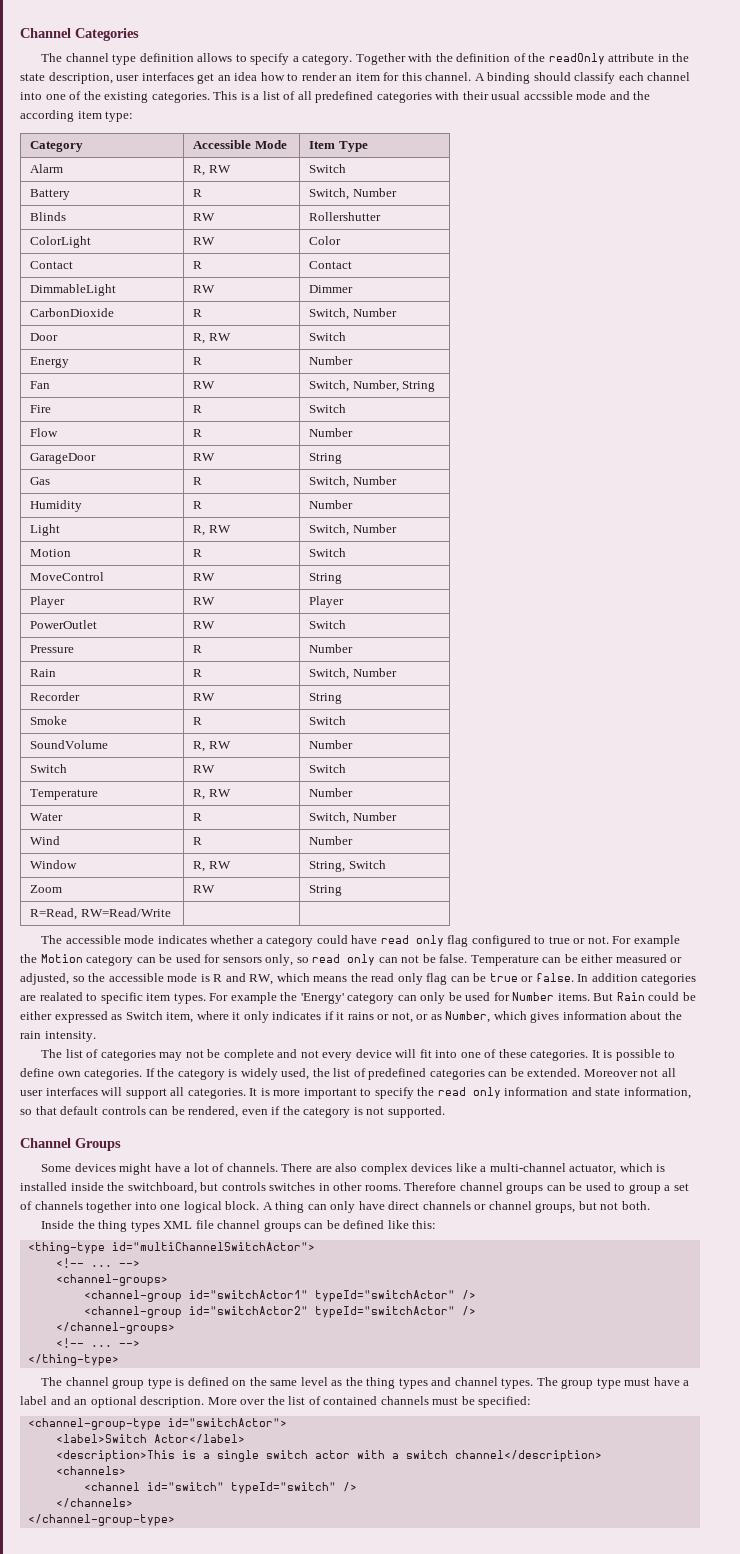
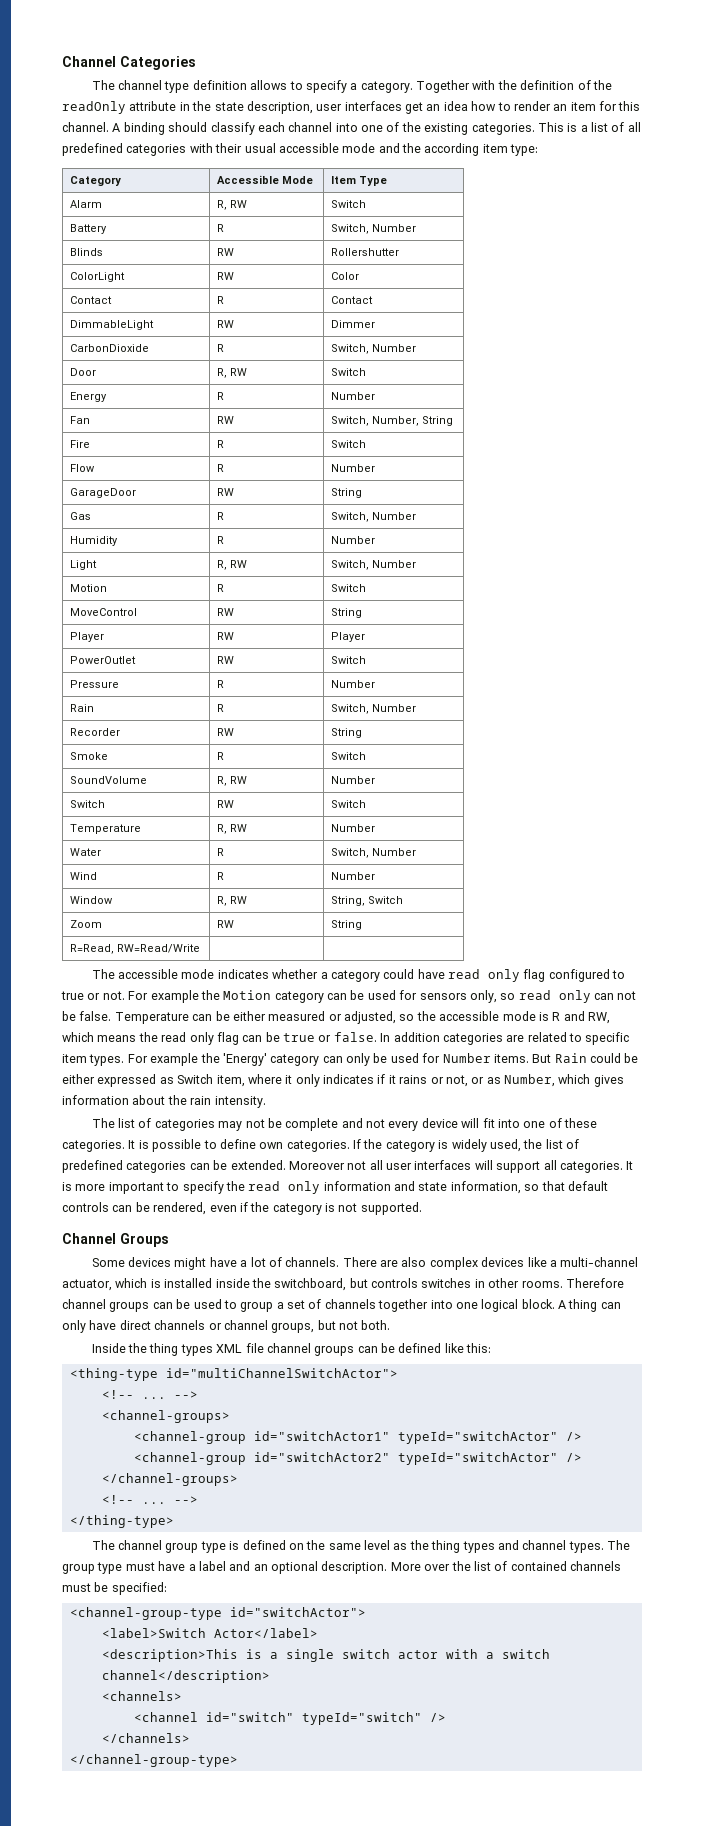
- This is a list of all predefined categories with their usual accssible mode and the according item type:
+ This is a list of all predefined categories with their usual accessible mode and the according item type:
- In addition categories are realated to specific item types.
+ In addition categories are related to specific item types.

